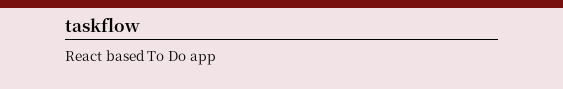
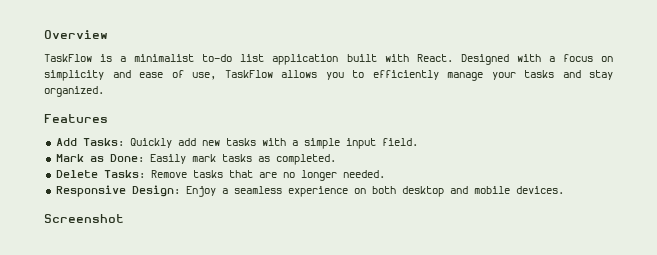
- taskflow
- React based To Do app
+ Overview
+ TaskFlow is a minimalist to-do list application built with React. Designed with a focus on simplicity and ease of use, TaskFlow allows you to efficiently manage your tasks and stay organized.
+ Features
+ Add Tasks: Quickly add new tasks with a simple input field.
+ Mark as Done: Easily mark tasks as completed.
+ Delete Tasks: Remove tasks that are no longer needed.
+ Responsive Design: Enjoy a seamless experience on both desktop and mobile devices.
+ Screenshot

